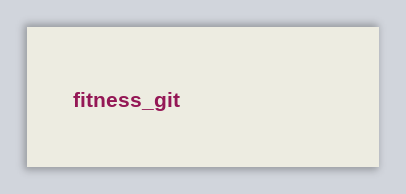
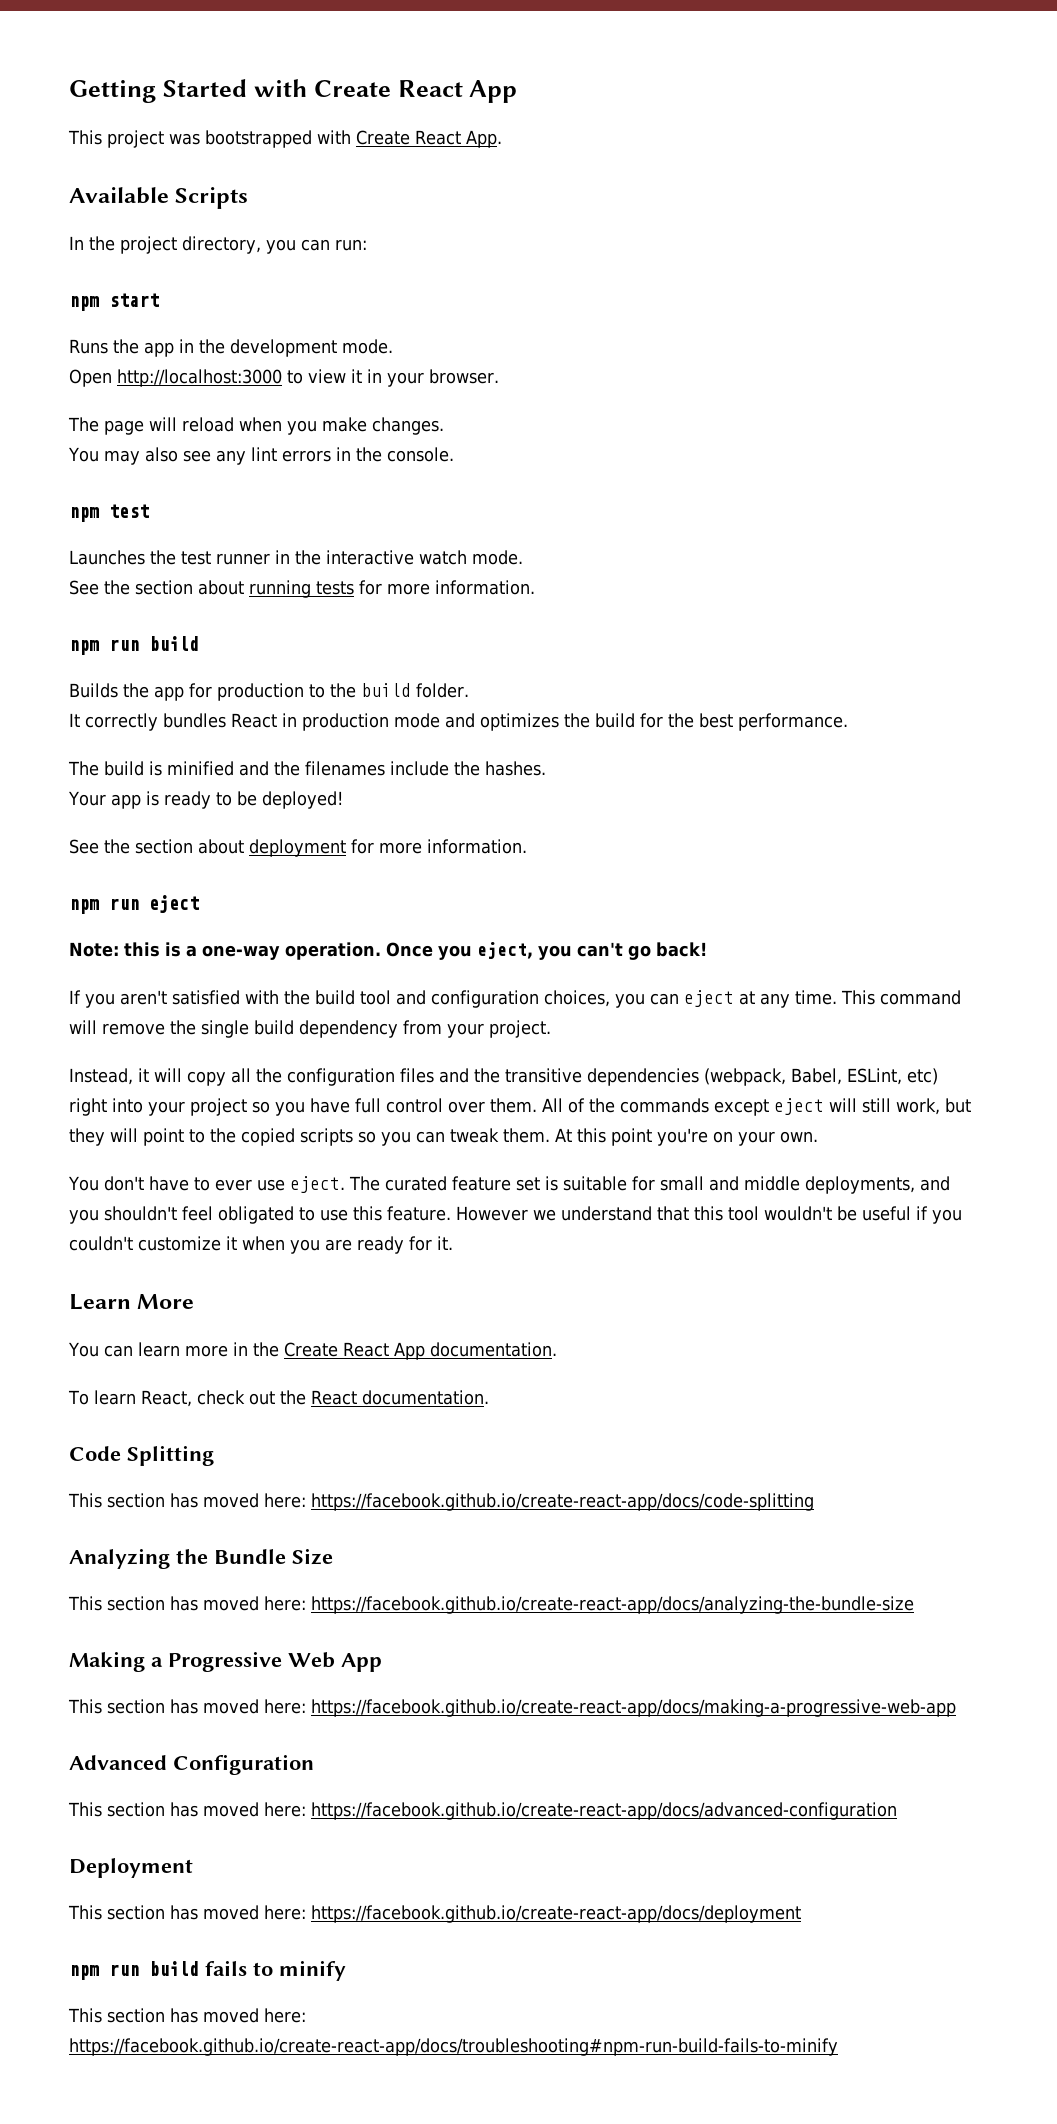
- fitness_git
+ Getting Started with Create React App
+ This project was bootstrapped with Create React App.
+ Available Scripts
+ In the project directory, you can run:
+ npm start
+ Runs the app in the development mode.
+ Open http://localhost:3000 to view it in your browser.
+ The page will reload when you make changes.
+ You may also see any lint errors in the console.
+ npm test
+ Launches the test runner in the interactive watch mode.
+ See the section about running tests for more information.
+ npm run build
+ Builds the app for production to the build folder.
+ It correctly bundles React in production mode and optimizes the build for the best performance.
+ The build is minified and the filenames include the hashes.
+ Your app is ready to be deployed!
+ See the section about deployment for more information.
+ npm run eject
+ Note: this is a one-way operation. Once you eject, you can't go back!
+ If you aren't satisfied with the build tool and configuration choices, you can eject at any time. This command will remove the single build dependency from your project.
+ Instead, it will copy all the configuration files and the transitive dependencies (webpack, Babel, ESLint, etc) right into your project so you have full control over them. All of the commands except eject will still work, but they will point to the copied scripts so you can tweak them. At this point you're on your own.
+ You don't have to ever use eject. The curated feature set is suitable for small and middle deployments, and you shouldn't feel obligated to use this feature. However we understand that this tool wouldn't be useful if you couldn't customize it when you are ready for it.
+ Learn More
+ You can learn more in the Create React App documentation.
+ To learn React, check out the React documentation.
+ Code Splitting
+ This section has moved here: https://facebook.github.io/create-react-app/docs/code-splitting
+ Analyzing the Bundle Size
+ This section has moved here: https://facebook.github.io/create-react-app/docs/analyzing-the-bundle-size
+ Making a Progressive Web App
+ This section has moved here: https://facebook.github.io/create-react-app/docs/making-a-progressive-web-app
+ Advanced Configuration
+ This section has moved here: https://facebook.github.io/create-react-app/docs/advanced-configuration
+ Deployment
+ This section has moved here: https://facebook.github.io/create-react-app/docs/deployment
+ npm run build fails to minify
+ This section has moved here: https://facebook.github.io/create-react-app/docs/troubleshooting#npm-run-build-fails-to-minify

